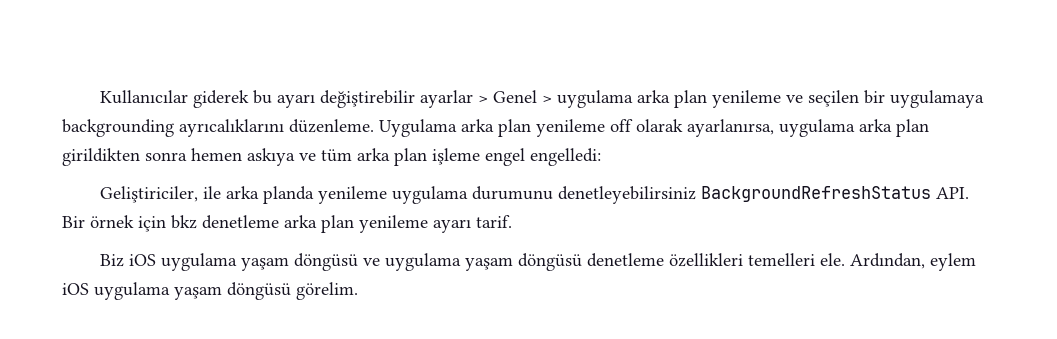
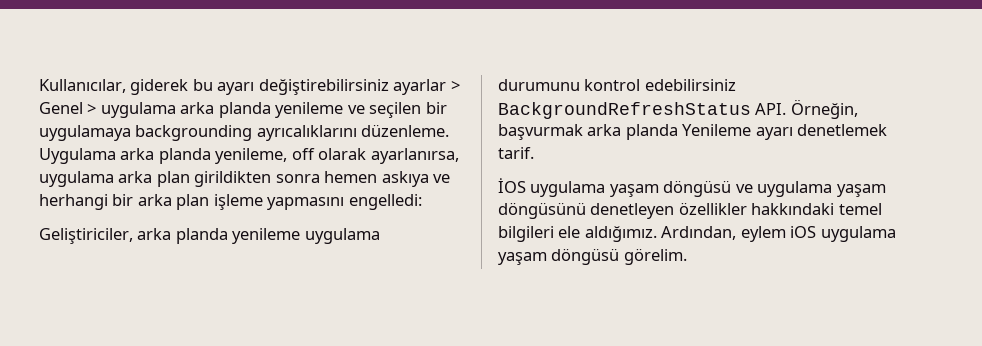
- Kullanıcılar giderek bu ayarı değiştirebilir ayarlar > Genel > uygulama arka plan yenileme ve seçilen bir uygulamaya backgrounding ayrıcalıklarını düzenleme.
+ Kullanıcılar, giderek bu ayarı değiştirebilirsiniz ayarlar > Genel > uygulama arka planda yenileme ve seçilen bir uygulamaya backgrounding ayrıcalıklarını düzenleme.
- Uygulama arka plan yenileme off olarak ayarlanırsa, uygulama arka plan girildikten sonra hemen askıya ve tüm arka plan işleme engel engelledi:
+ Uygulama arka planda yenileme, off olarak ayarlanırsa, uygulama arka plan girildikten sonra hemen askıya ve herhangi bir arka plan işleme yapmasını engelledi:
- Geliştiriciler, ile arka planda yenileme uygulama durumunu denetleyebilirsiniz BackgroundRefreshStatus API. Bir örnek için bkz denetleme arka plan yenileme ayarı tarif.
+ Geliştiriciler, arka planda yenileme uygulama durumunu kontrol edebilirsiniz BackgroundRefreshStatus API. Örneğin, başvurmak arka planda Yenileme ayarı denetlemek tarif.
- Biz iOS uygulama yaşam döngüsü ve uygulama yaşam döngüsü denetleme özellikleri temelleri ele.
+ İOS uygulama yaşam döngüsü ve uygulama yaşam döngüsünü denetleyen özellikler hakkındaki temel bilgileri ele aldığımız.

